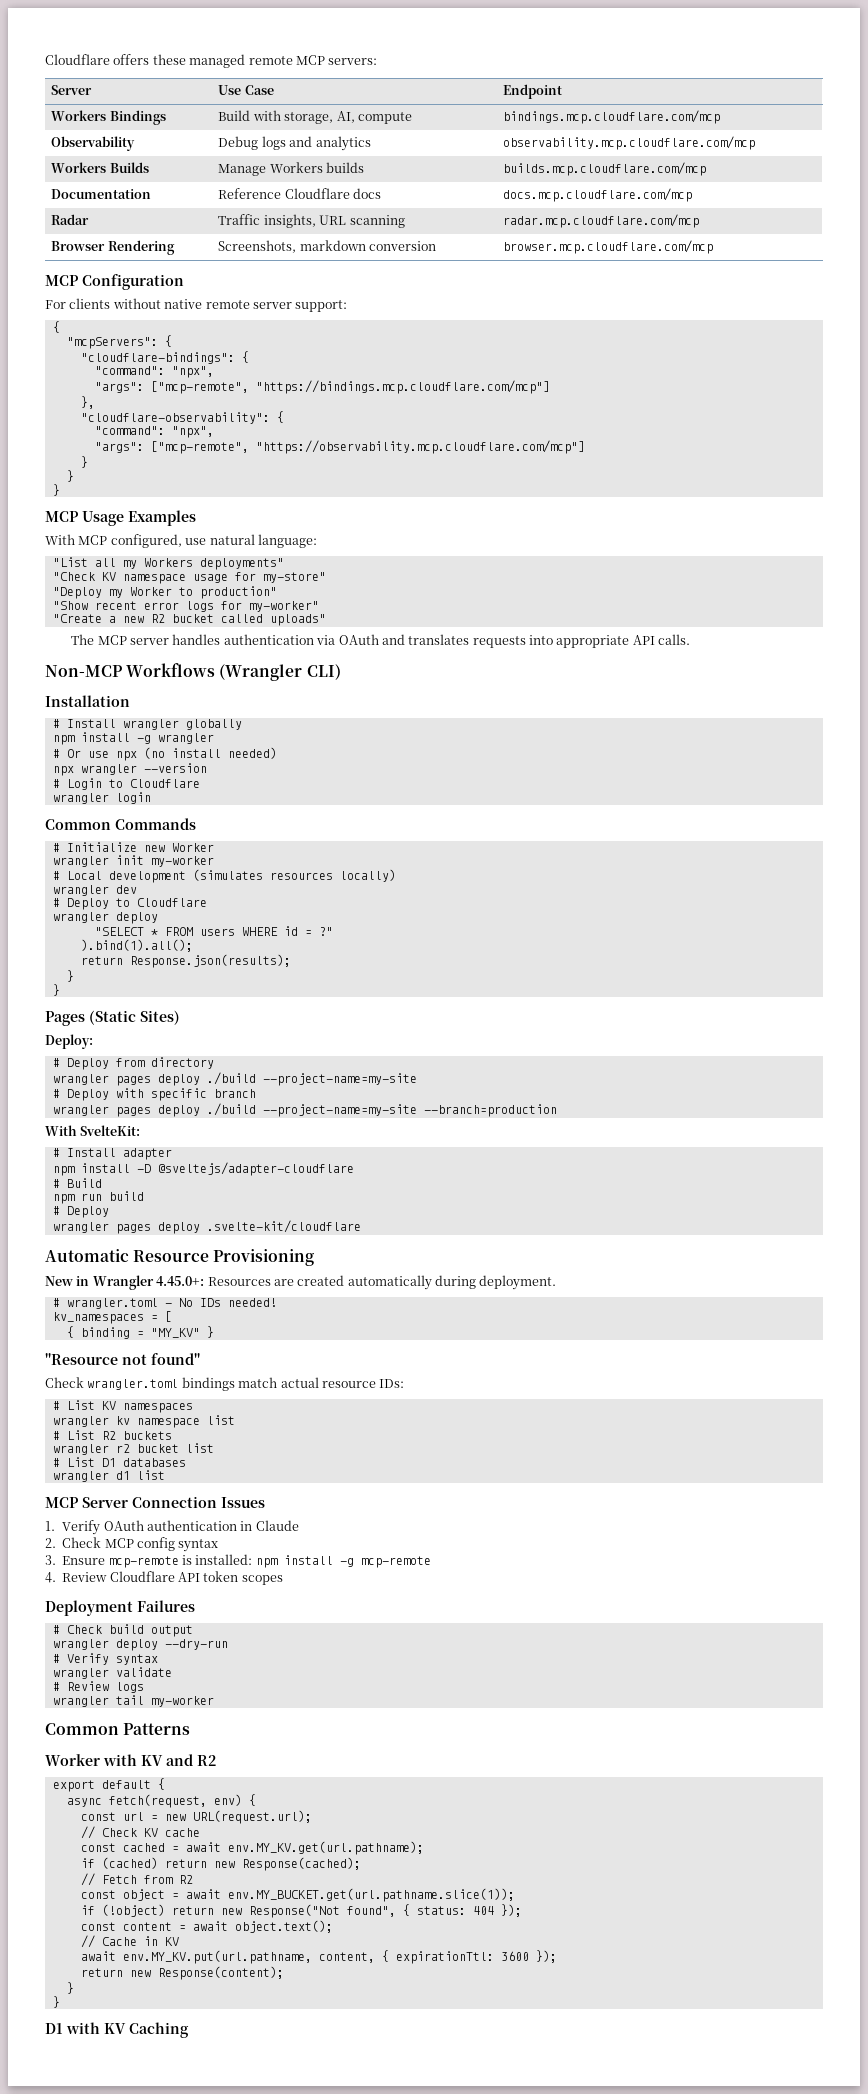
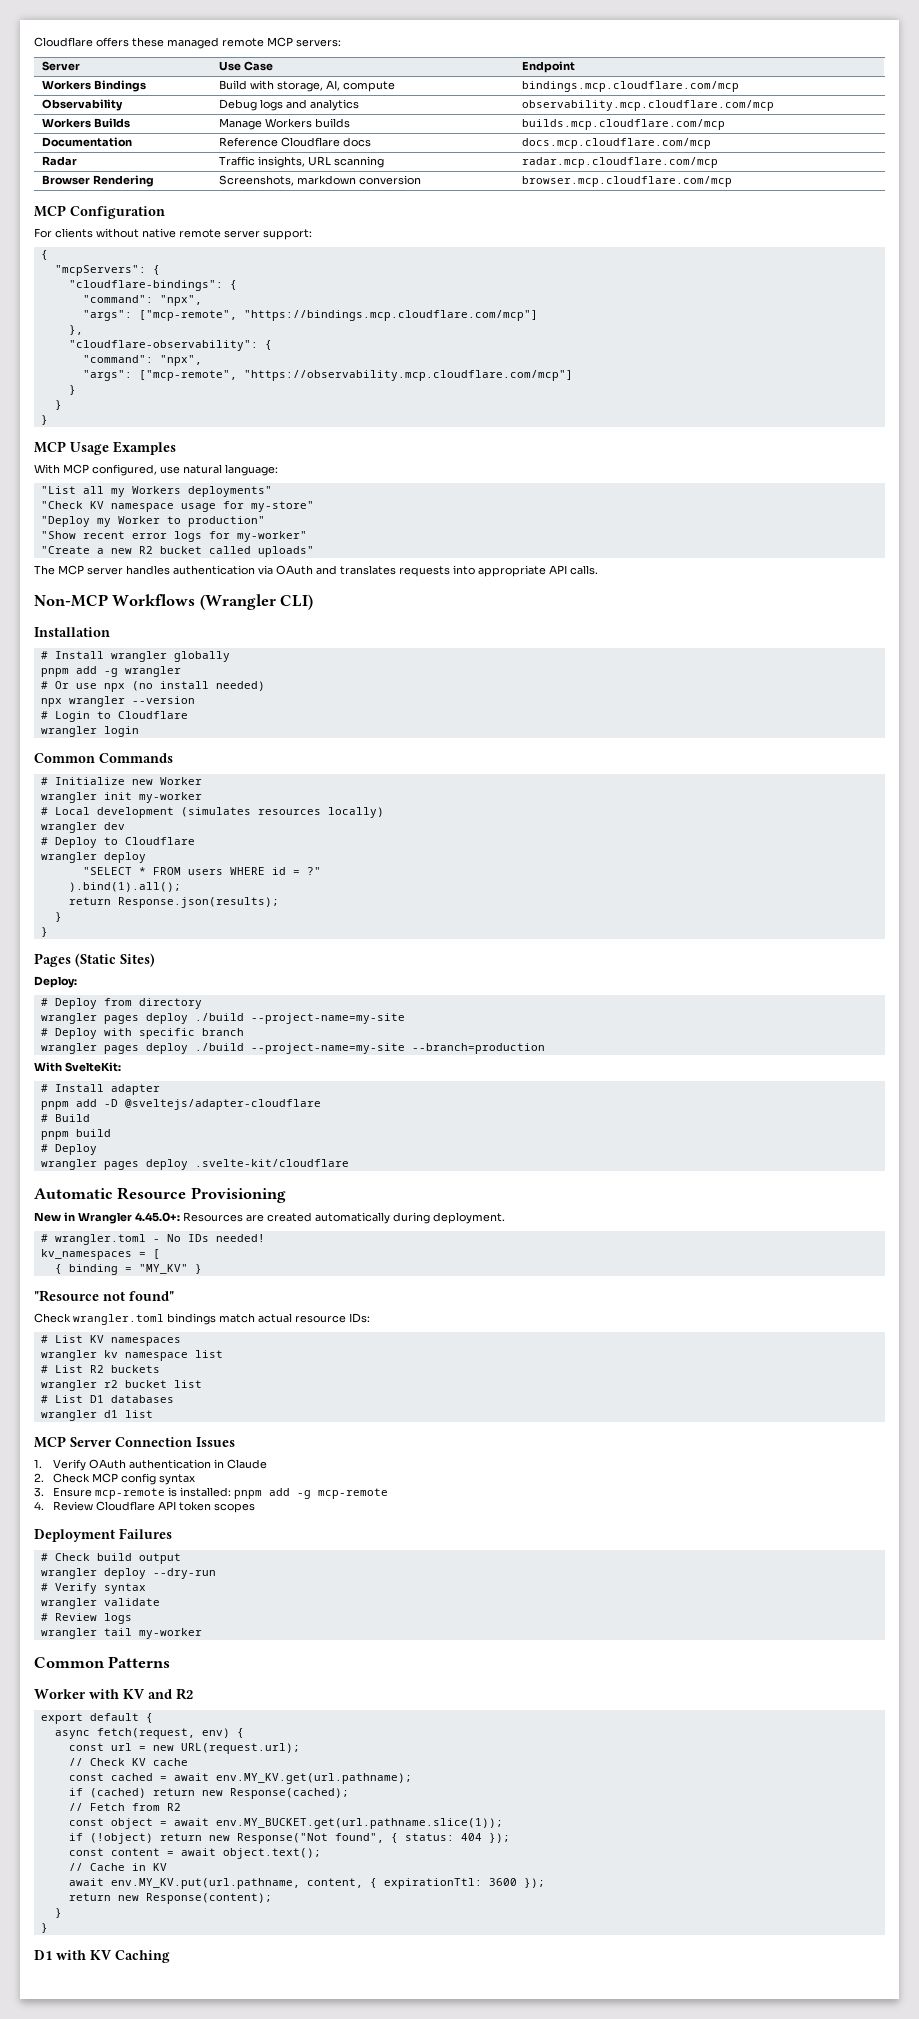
- npm install -g wrangler
+ pnpm add -g wrangler
- npm install -D @sveltejs/adapter-cloudflare
+ pnpm add -D @sveltejs/adapter-cloudflare
- npm run build
+ pnpm build
- 3. Ensure mcp-remote is installed: npm install -g mcp-remote
+ 3. Ensure mcp-remote is installed: pnpm add -g mcp-remote

